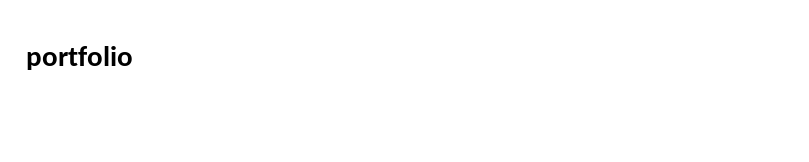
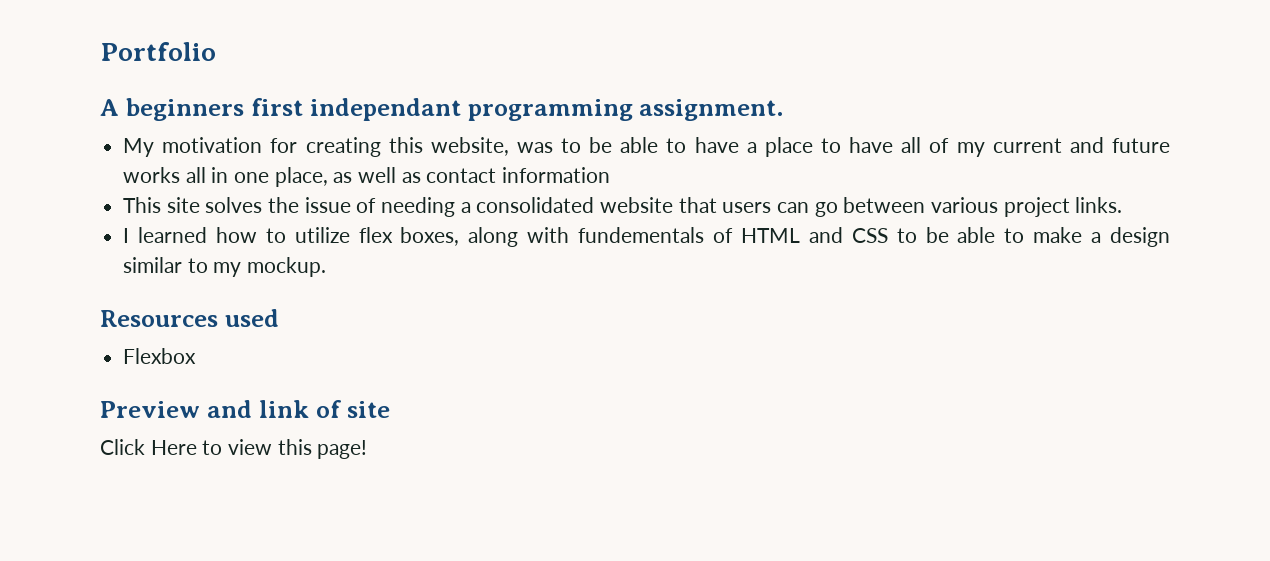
- portfolio
+ Portfolio
+ A beginners first independant programming assignment.
+ My motivation for creating this website, was to be able to have a place to have all of my current and future works all in one place, as well as contact information
+ This site solves the issue of needing a consolidated website that users can go between various project links.
+ I learned how to utilize flex boxes, along with fundementals of HTML and CSS to be able to make a design similar to my mockup.
+ Resources used
+ Flexbox
+ Preview and link of site
+ Click Here to view this page!

